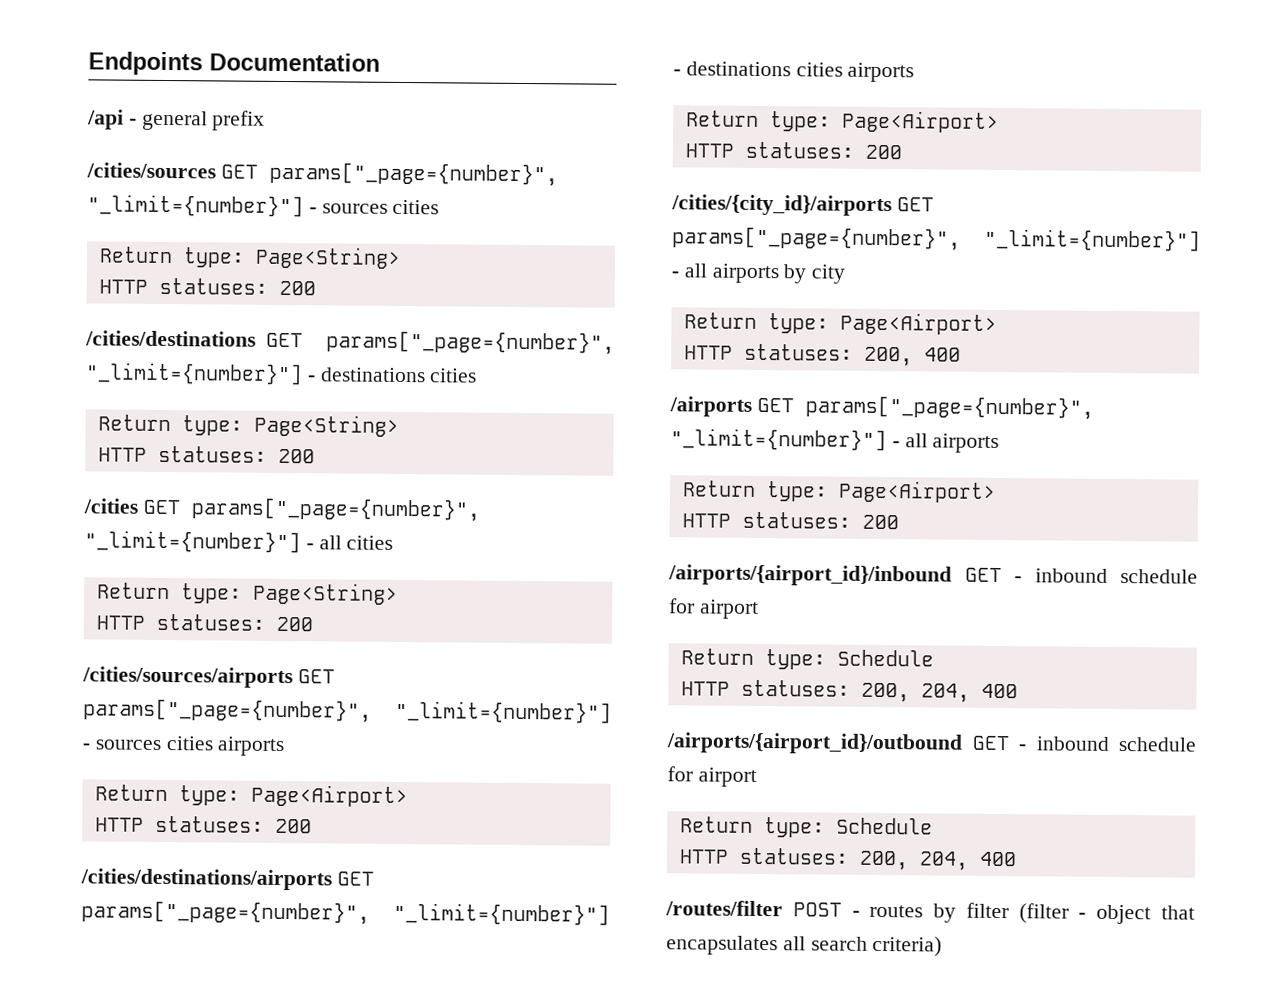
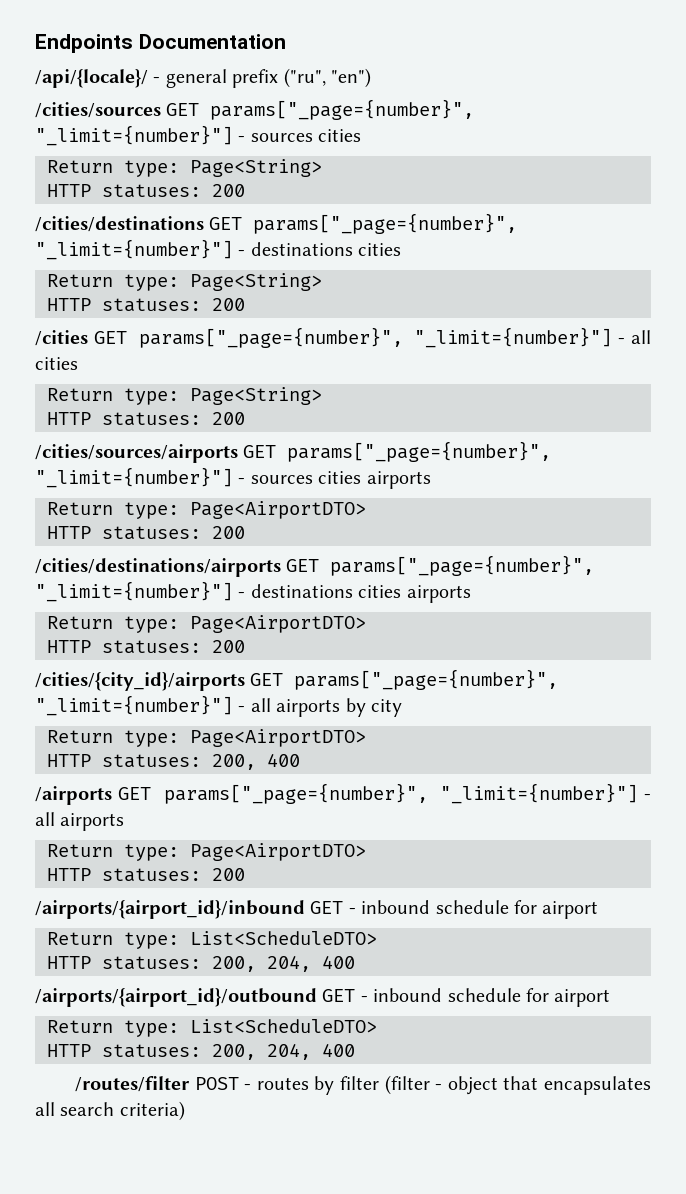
- /api - general prefix
+ /api/{locale}/ - general prefix ("ru", "en")
  /cities/sources/airports GET params["_page={number}", "_limit={number}"] - sources cities airports
- Return type: Page<Airport>
+ Return type: Page<AirportDTO>
  /cities/destinations/airports GET params["_page={number}", "_limit={number}"] - destinations cities airports
- Return type: Page<Airport>
+ Return type: Page<AirportDTO>
  /cities/{city_id}/airports GET params["_page={number}", "_limit={number}"] - all airports by city
- Return type: Page<Airport>
+ Return type: Page<AirportDTO>
  /airports GET params["_page={number}", "_limit={number}"] - all airports
- Return type: Page<Airport>
+ Return type: Page<AirportDTO>
  /airports/{airport_id}/inbound GET - inbound schedule for airport
- Return type: Schedule
+ Return type: List<ScheduleDTO>
  /airports/{airport_id}/outbound GET - inbound schedule for airport
- Return type: Schedule
+ Return type: List<ScheduleDTO>

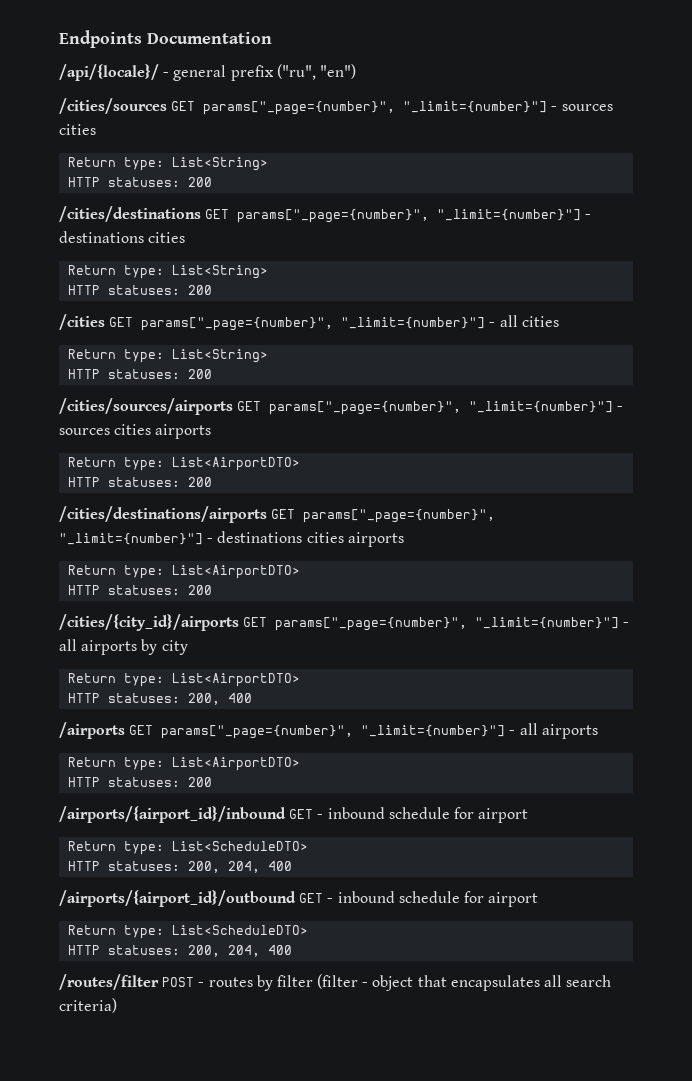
  /cities/sources GET params["_page={number}", "_limit={number}"] - sources cities
- Return type: Page<String>
+ Return type: List<String>
  /cities/destinations GET params["_page={number}", "_limit={number}"] - destinations cities
- Return type: Page<String>
+ Return type: List<String>
  /cities GET params["_page={number}", "_limit={number}"] - all cities
- Return type: Page<String>
+ Return type: List<String>
  /cities/sources/airports GET params["_page={number}", "_limit={number}"] - sources cities airports
- Return type: Page<AirportDTO>
+ Return type: List<AirportDTO>
  /cities/destinations/airports GET params["_page={number}", "_limit={number}"] - destinations cities airports
- Return type: Page<AirportDTO>
+ Return type: List<AirportDTO>
  /cities/{city_id}/airports GET params["_page={number}", "_limit={number}"] - all airports by city
- Return type: Page<AirportDTO>
+ Return type: List<AirportDTO>
  /airports GET params["_page={number}", "_limit={number}"] - all airports
- Return type: Page<AirportDTO>
+ Return type: List<AirportDTO>

